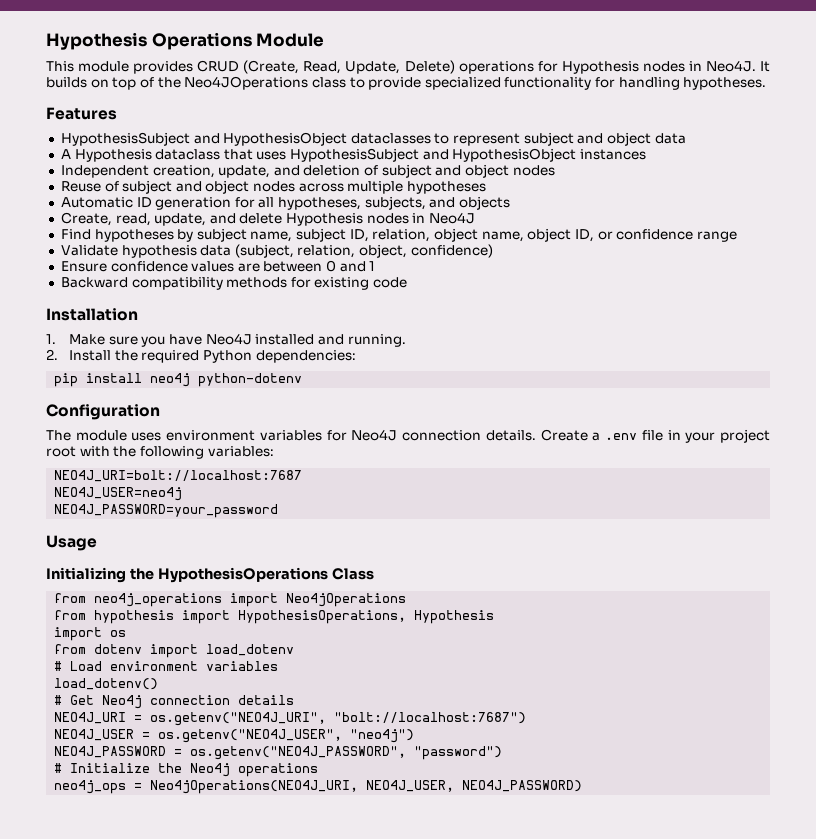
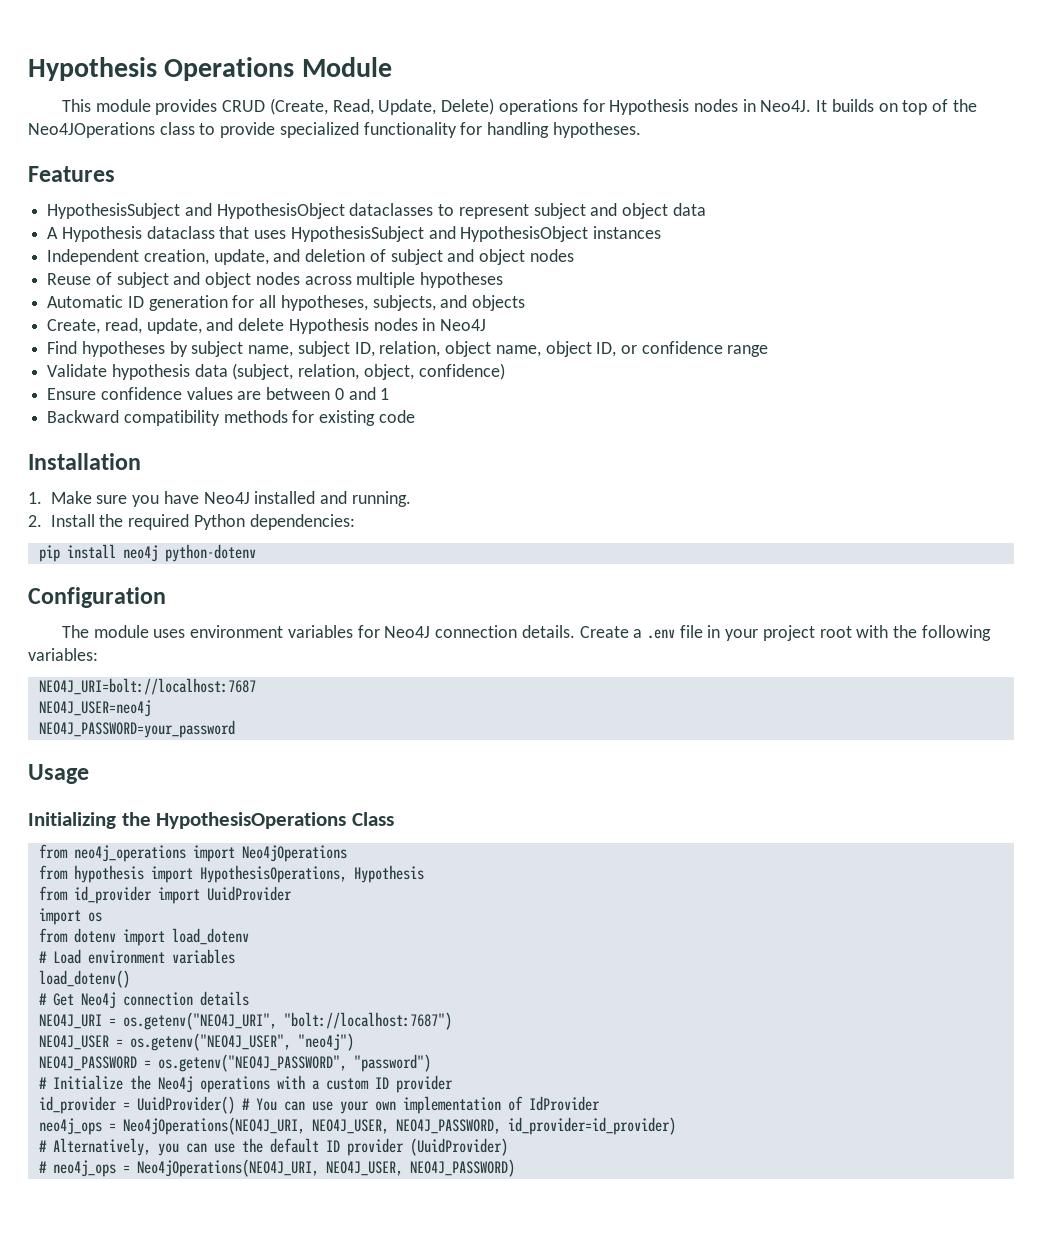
+ from id_provider import UuidProvider
- # Initialize the Neo4j operations
- neo4j_ops = Neo4jOperations(NEO4J_URI, NEO4J_USER, NEO4J_PASSWORD)
+ # Initialize the Neo4j operations with a custom ID provider
+ id_provider = UuidProvider() # You can use your own implementation of IdProvider
+ neo4j_ops = Neo4jOperations(NEO4J_URI, NEO4J_USER, NEO4J_PASSWORD, id_provider=id_provider)
+ # Alternatively, you can use the default ID provider (UuidProvider)
+ # neo4j_ops = Neo4jOperations(NEO4J_URI, NEO4J_USER, NEO4J_PASSWORD)

